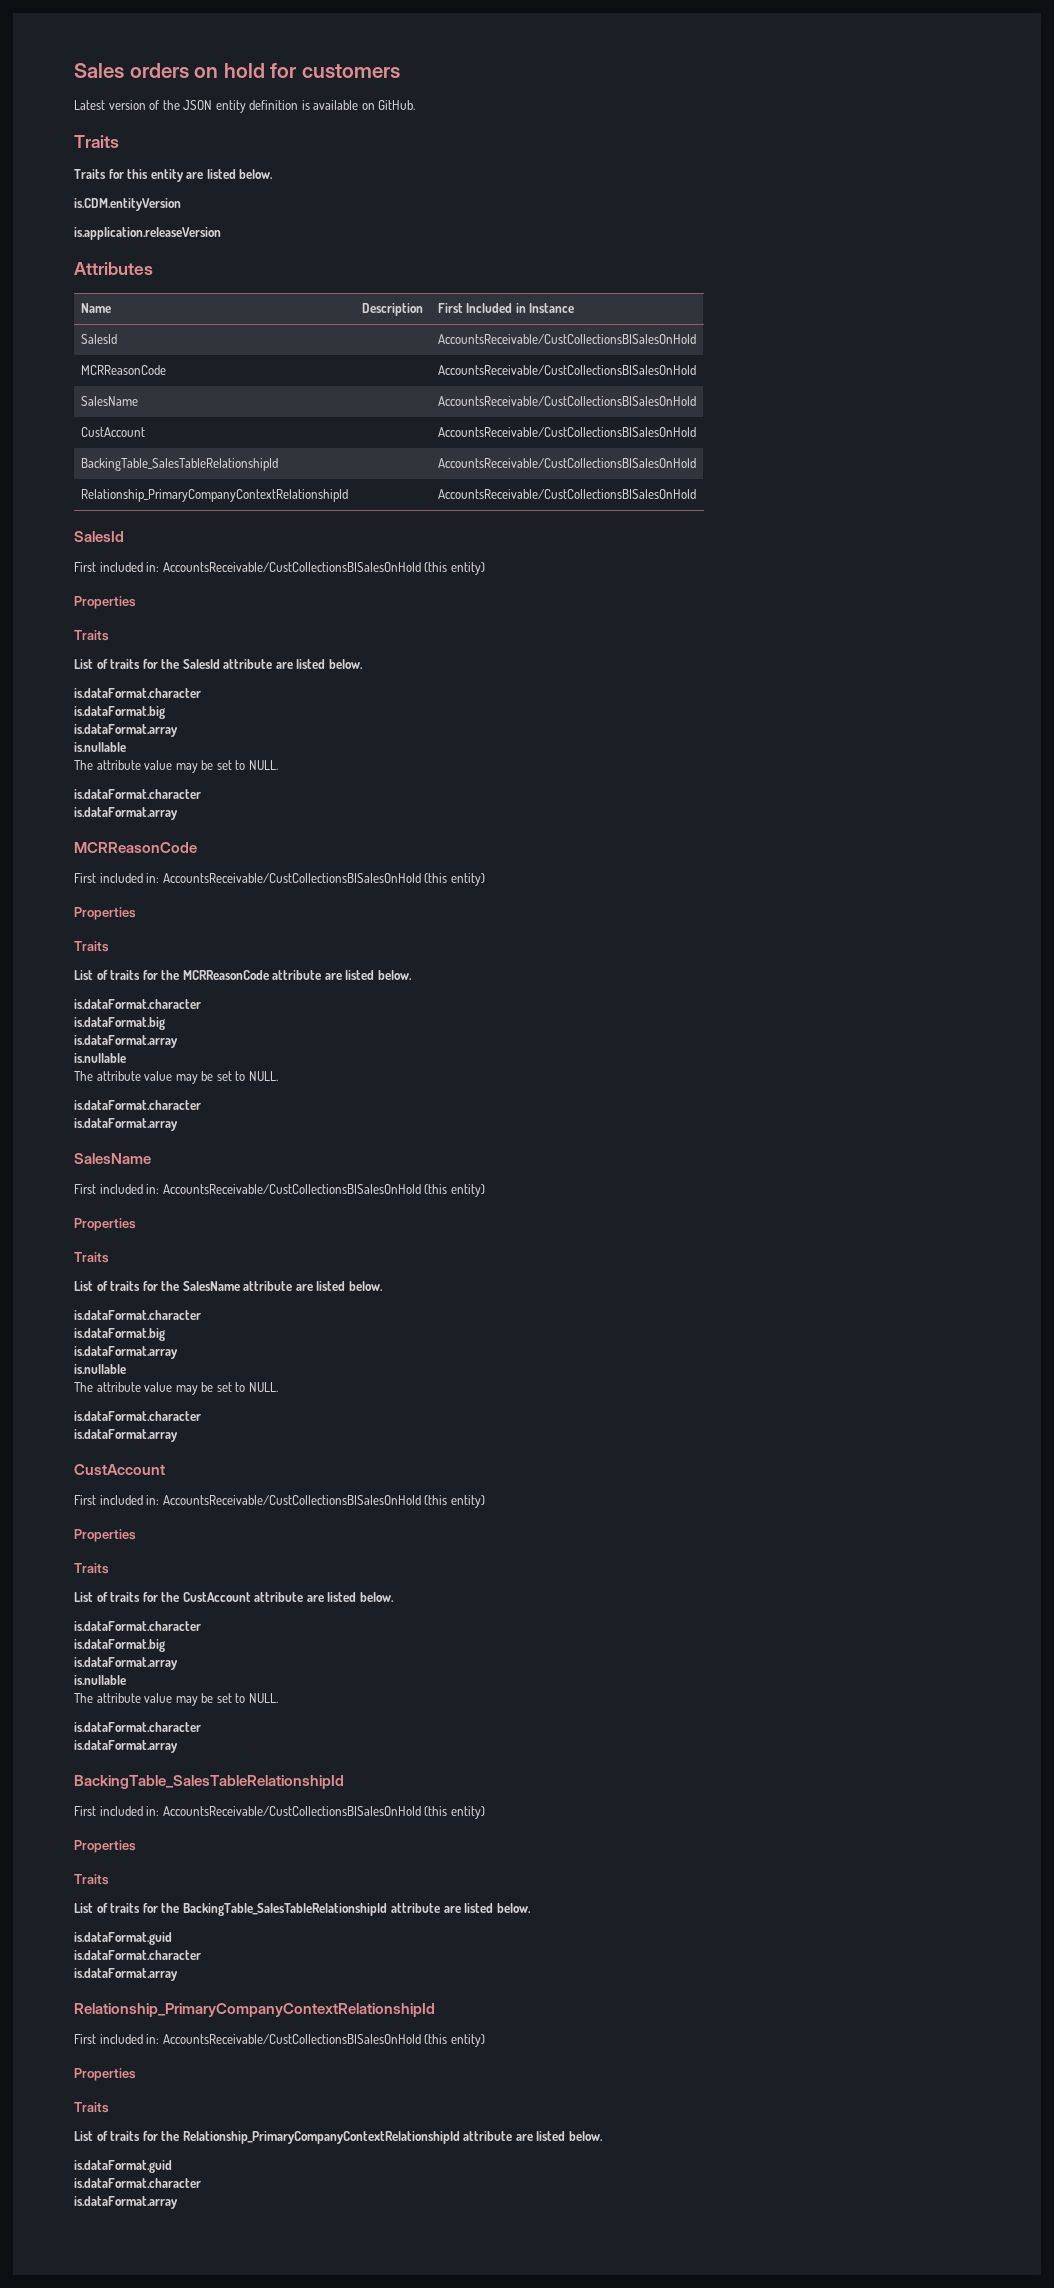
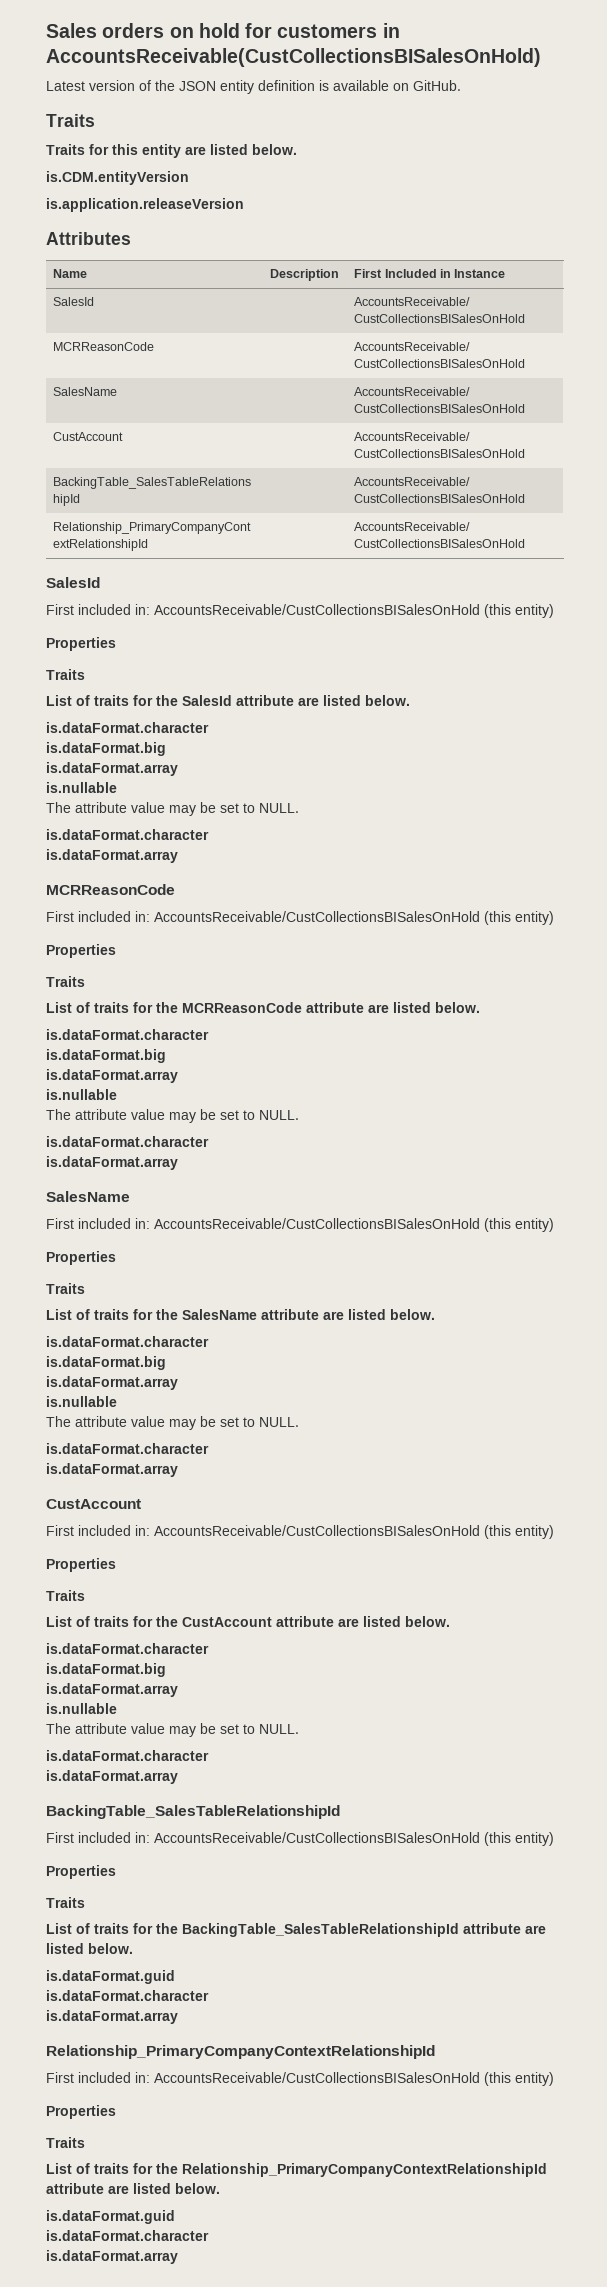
- Sales orders on hold for customers
+ Sales orders on hold for customers in AccountsReceivable(CustCollectionsBISalesOnHold)

